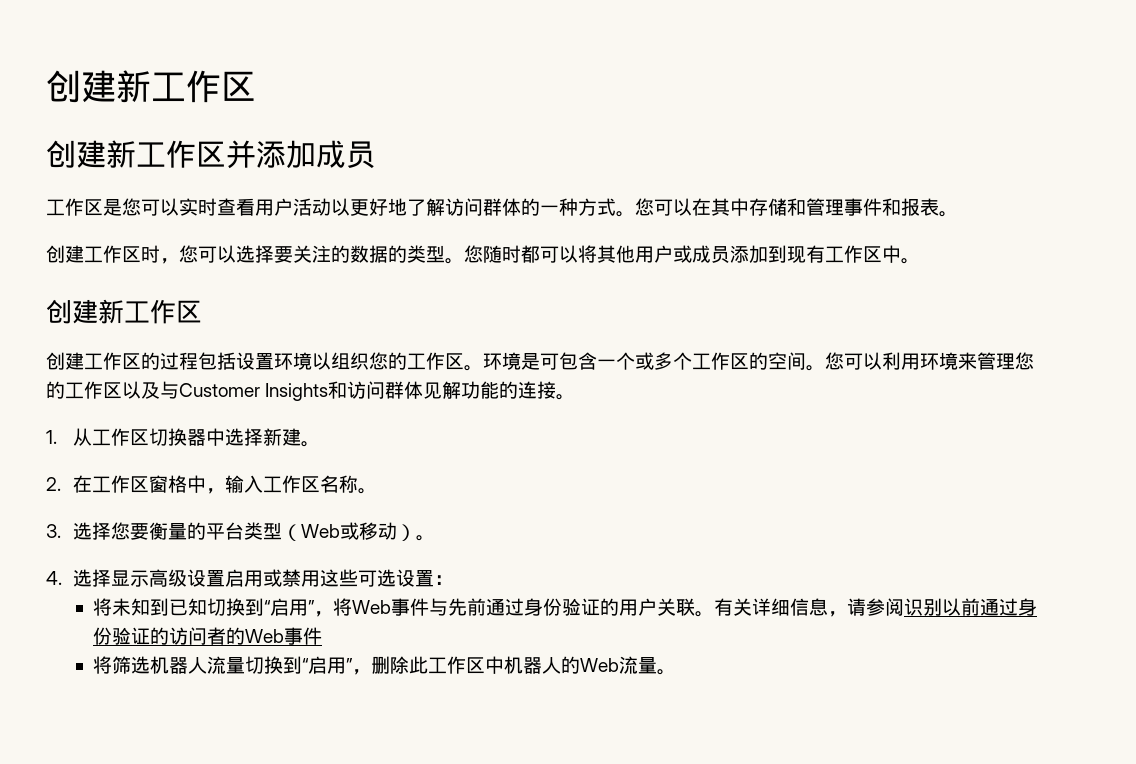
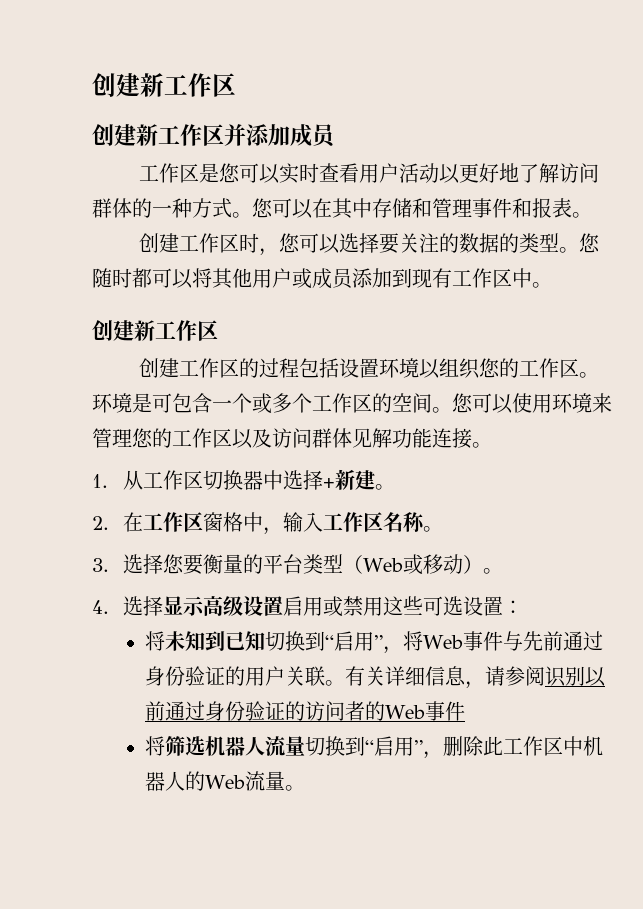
- 您可以利用环境来管理您的工作区以及与Customer Insights和访问群体见解功能的连接。
+ 您可以使用环境来管理您的工作区以及访问群体见解功能连接。
- 1.从工作区切换器中选择新建。
+ 1.从工作区切换器中选择+新建。

